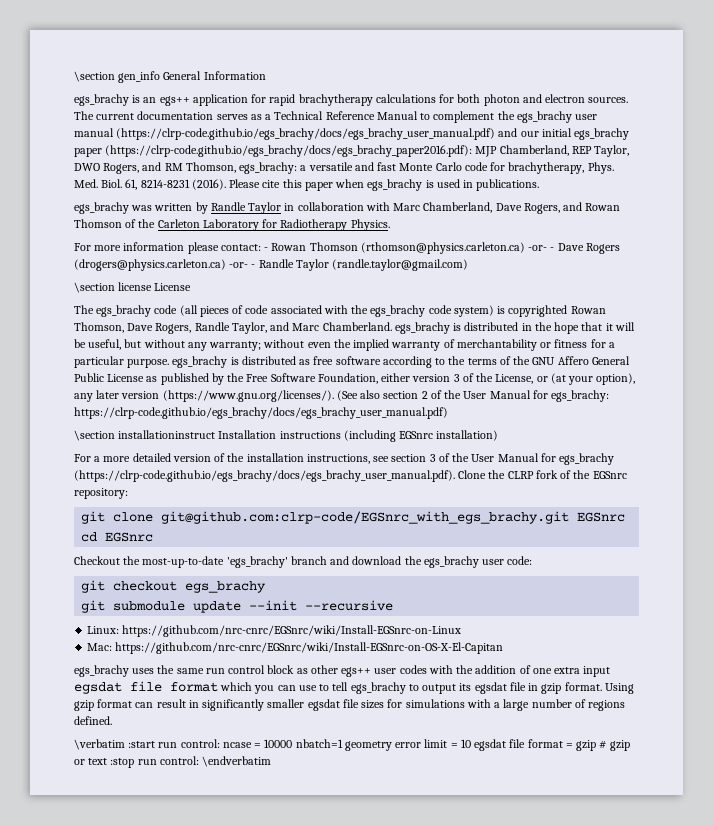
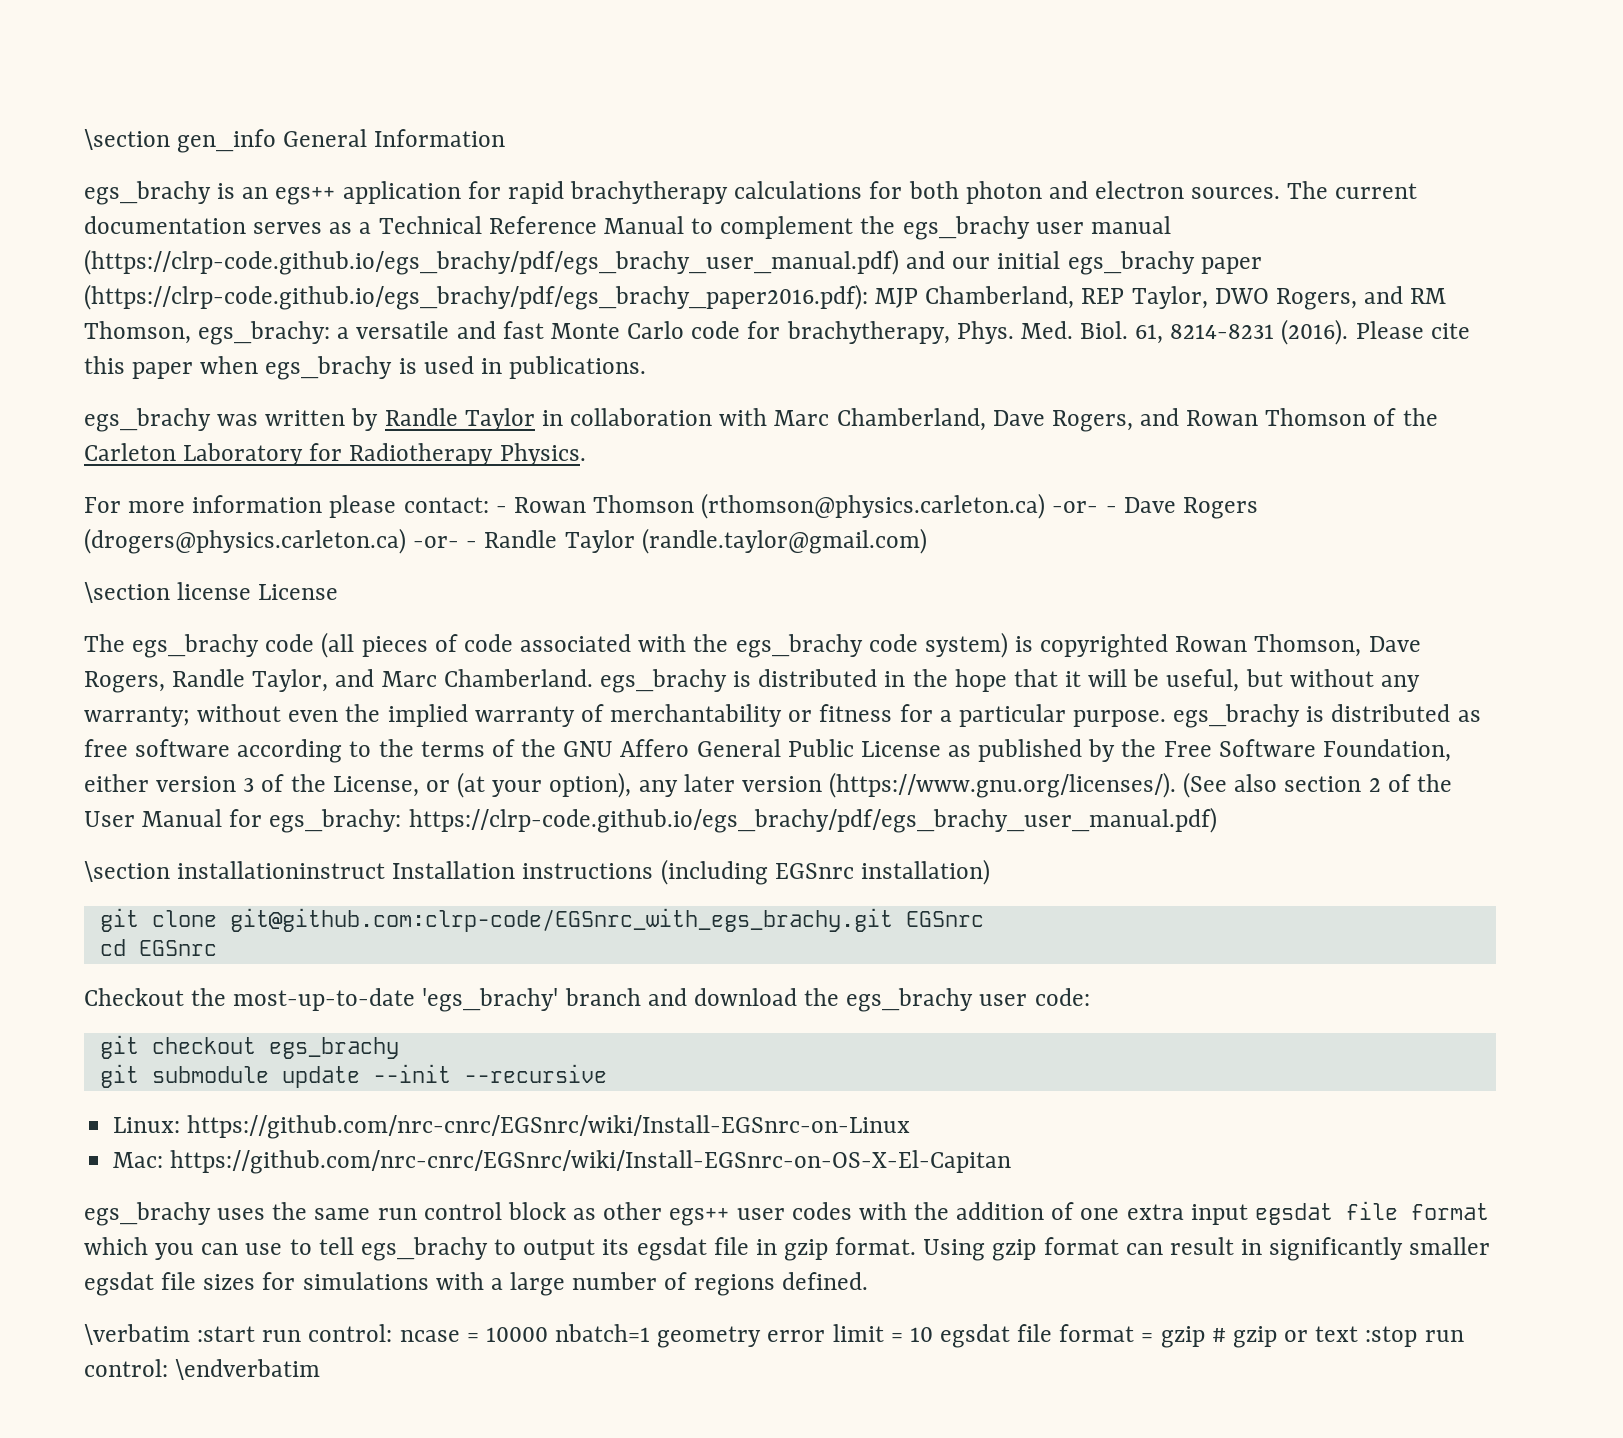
- The current documentation serves as a Technical Reference Manual to complement the egs_brachy user manual (https://clrp-code.github.io/egs_brachy/docs/egs_brachy_user_manual.pdf) and our initial egs_brachy paper (https://clrp-code.github.io/egs_brachy/docs/egs_brachy_paper2016.pdf): MJP Chamberland, REP Taylor, DWO Rogers, and RM Thomson, egs_brachy: a versatile and fast Monte Carlo code for brachytherapy, Phys.
+ The current documentation serves as a Technical Reference Manual to complement the egs_brachy user manual (https://clrp-code.github.io/egs_brachy/pdf/egs_brachy_user_manual.pdf) and our initial egs_brachy paper (https://clrp-code.github.io/egs_brachy/pdf/egs_brachy_paper2016.pdf): MJP Chamberland, REP Taylor, DWO Rogers, and RM Thomson, egs_brachy: a versatile and fast Monte Carlo code for brachytherapy, Phys.
- https://clrp-code.github.io/egs_brachy/docs/egs_brachy_user_manual.pdf)
+ https://clrp-code.github.io/egs_brachy/pdf/egs_brachy_user_manual.pdf)
- For a more detailed version of the installation instructions, see section 3 of the User Manual for egs_brachy (https://clrp-code.github.io/egs_brachy/docs/egs_brachy_user_manual.pdf). Clone the CLRP fork of the EGSnrc repository:

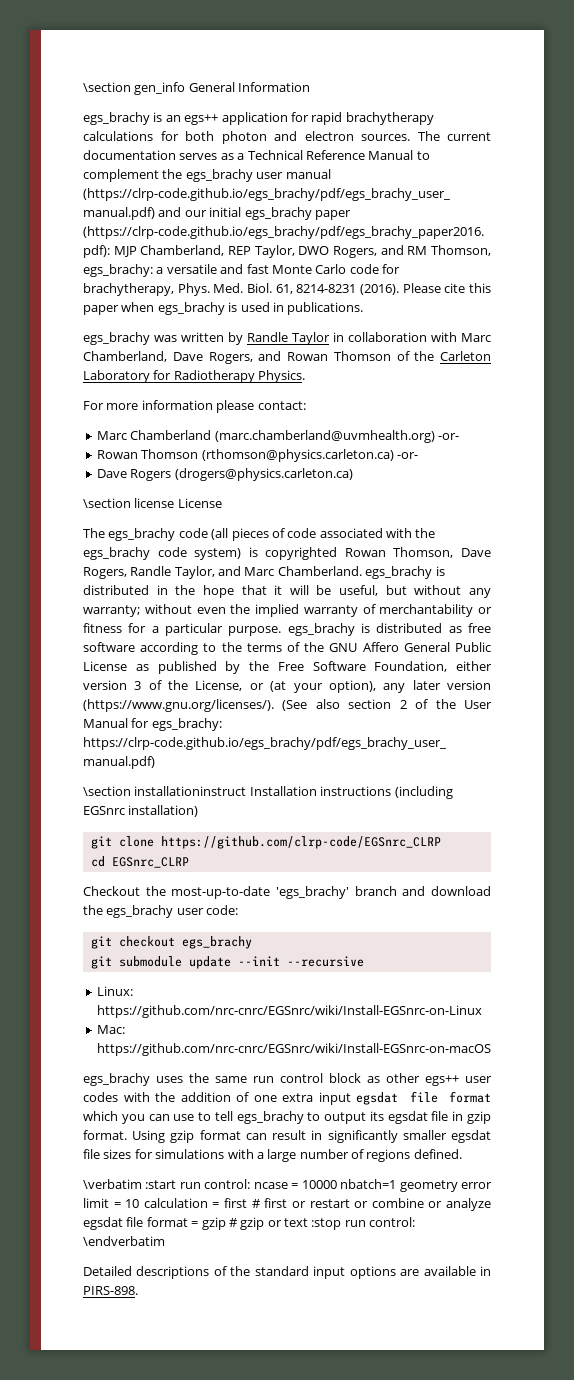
- For more information please contact: - Rowan Thomson (rthomson@physics.carleton.ca) -or- - Dave Rogers (drogers@physics.carleton.ca) -or- - Randle Taylor (randle.taylor@gmail.com)
+ For more information please contact:
+ Marc Chamberland (marc.chamberland@uvmhealth.org) -or-
+ Rowan Thomson (rthomson@physics.carleton.ca) -or-
+ Dave Rogers (drogers@physics.carleton.ca)
- git clone git@github.com:clrp-code/EGSnrc_with_egs_brachy.git EGSnrc
+ git clone https://github.com/clrp-code/EGSnrc_CLRP
- cd EGSnrc
+ cd EGSnrc_CLRP
- Mac: https://github.com/nrc-cnrc/EGSnrc/wiki/Install-EGSnrc-on-OS-X-El-Capitan
+ Mac: https://github.com/nrc-cnrc/EGSnrc/wiki/Install-EGSnrc-on-macOS
- \verbatim :start run control: ncase = 10000 nbatch=1 geometry error limit = 10 egsdat file format = gzip # gzip or text :stop run control: \endverbatim
+ \verbatim :start run control: ncase = 10000 nbatch=1 geometry error limit = 10 calculation = first # first or restart or combine or analyze egsdat file format = gzip # gzip or text :stop run control: \endverbatim
+ Detailed descriptions of the standard input options are available in PIRS-898.

